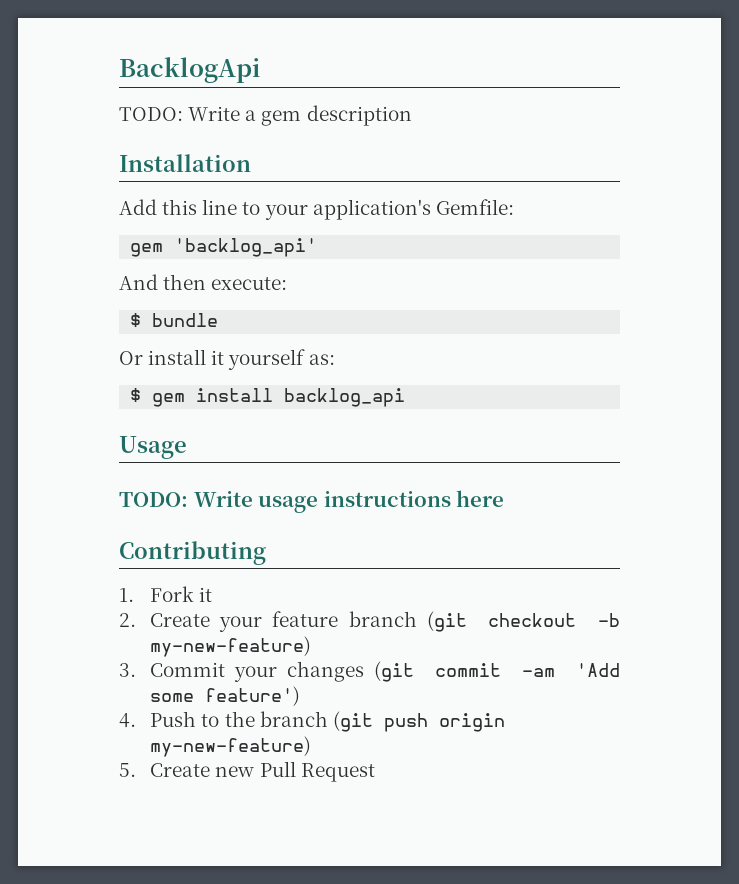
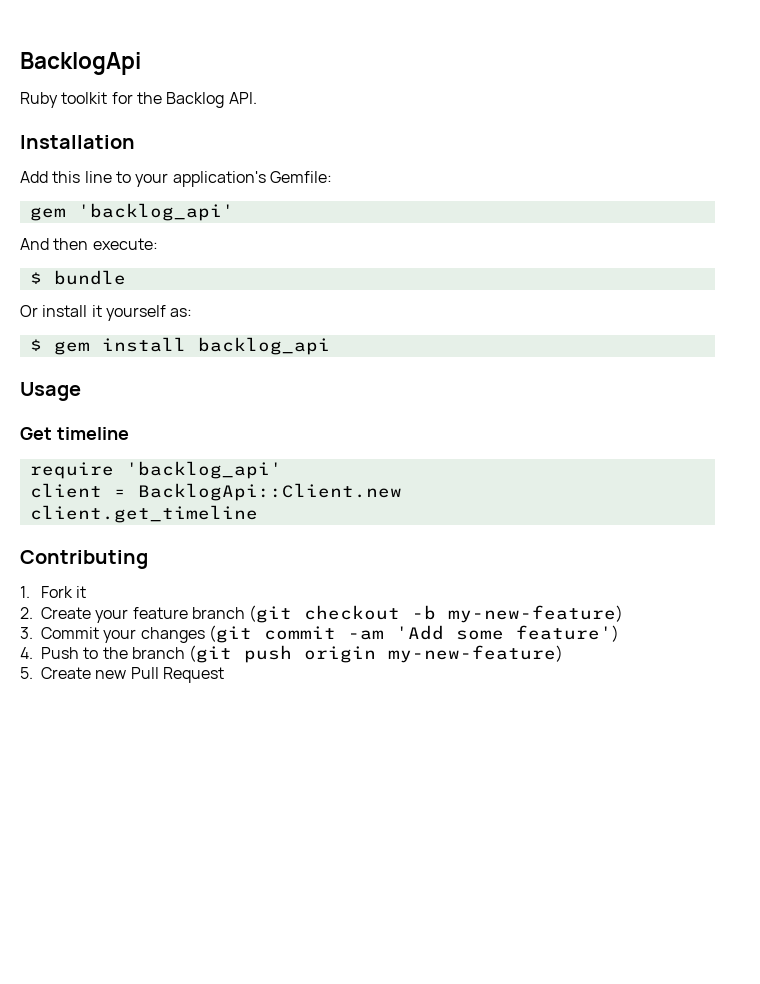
- TODO: Write a gem description
+ Ruby toolkit for the Backlog API.
- TODO: Write usage instructions here
+ Get timeline
+ require 'backlog_api'
+ client = BacklogApi::Client.new
+ client.get_timeline

